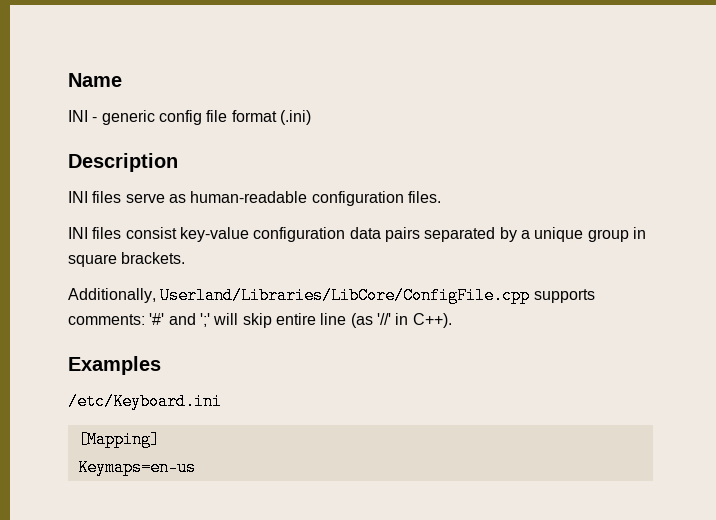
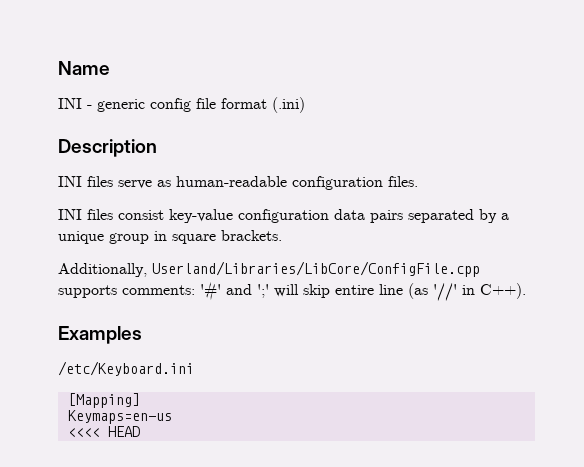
+ <<<< HEAD

